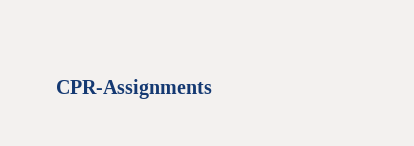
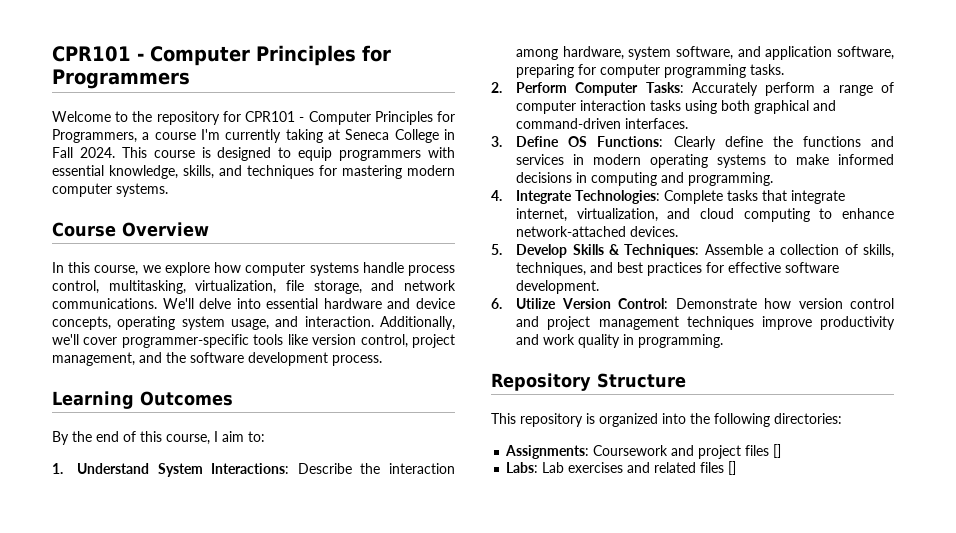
- CPR-Assignments
+ CPR101 - Computer Principles for Programmers
+ Welcome to the repository for CPR101 - Computer Principles for Programmers, a course I'm currently taking at Seneca College in Fall 2024. This course is designed to equip programmers with essential knowledge, skills, and techniques for mastering modern computer systems.
+ Course Overview
+ In this course, we explore how computer systems handle process control, multitasking, virtualization, file storage, and network communications. We'll delve into essential hardware and device concepts, operating system usage, and interaction. Additionally, we'll cover programmer-specific tools like version control, project management, and the software development process.
+ Learning Outcomes
+ By the end of this course, I aim to:
+ 1. Understand System Interactions: Describe the interaction among hardware, system software, and application software, preparing for computer programming tasks.
+ 2. Perform Computer Tasks: Accurately perform a range of computer interaction tasks using both graphical and command-driven interfaces.
+ 3. Define OS Functions: Clearly define the functions and services in modern operating systems to make informed decisions in computing and programming.
+ 4. Integrate Technologies: Complete tasks that integrate internet, virtualization, and cloud computing to enhance network-attached devices.
+ 5. Develop Skills & Techniques: Assemble a collection of skills, techniques, and best practices for effective software development.
+ 6. Utilize Version Control: Demonstrate how version control and project management techniques improve productivity and work quality in programming.
+ Repository Structure
+ This repository is organized into the following directories:
+ Assignments: Coursework and project files []
+ Labs: Lab exercises and related files []

